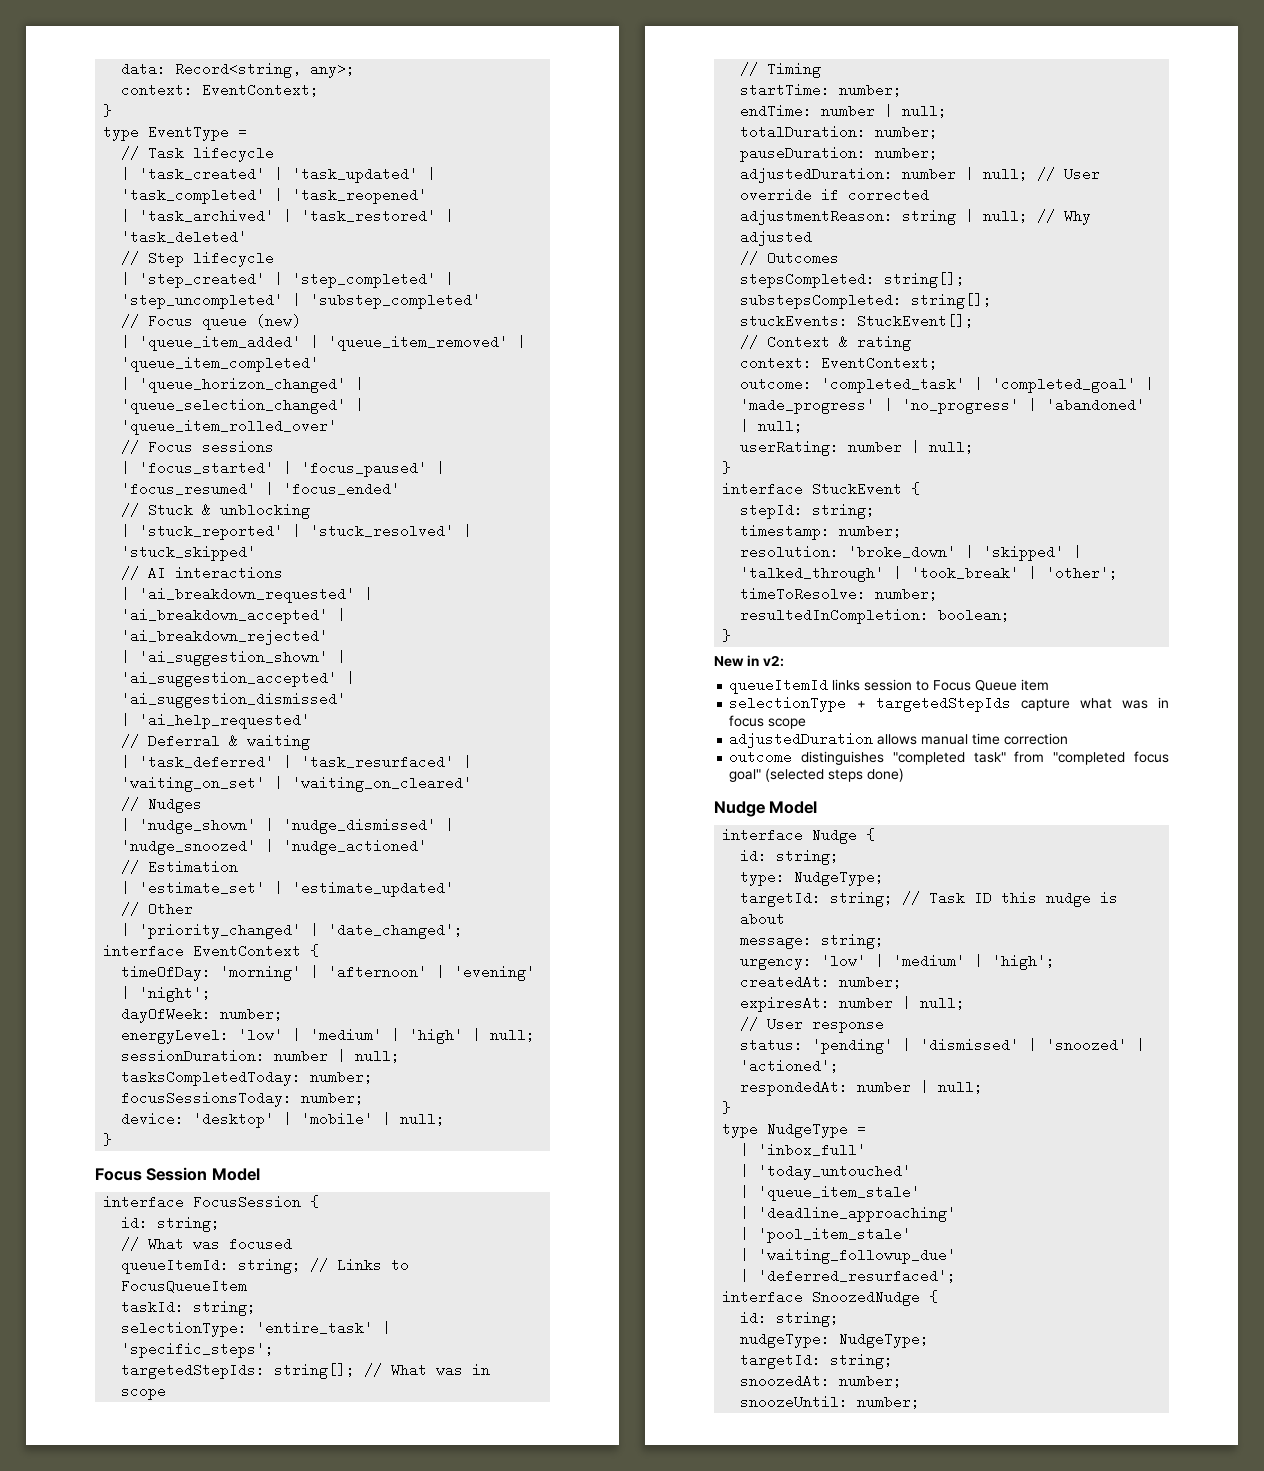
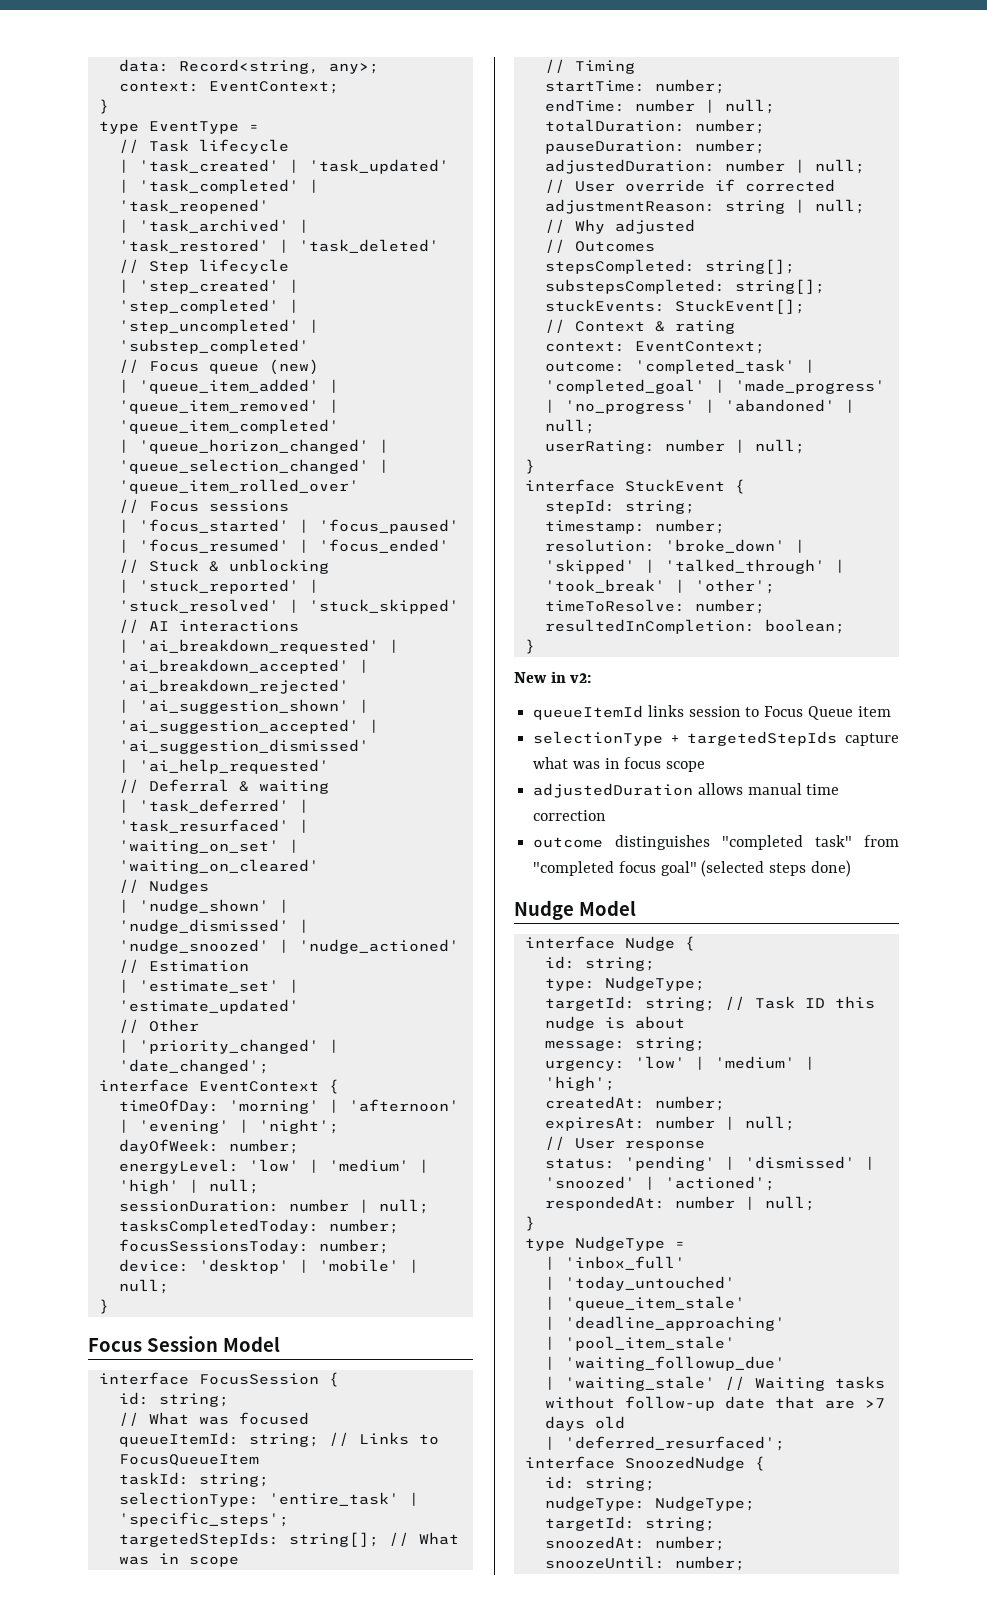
+ | 'waiting_stale' // Waiting tasks without follow-up date that are >7 days old

